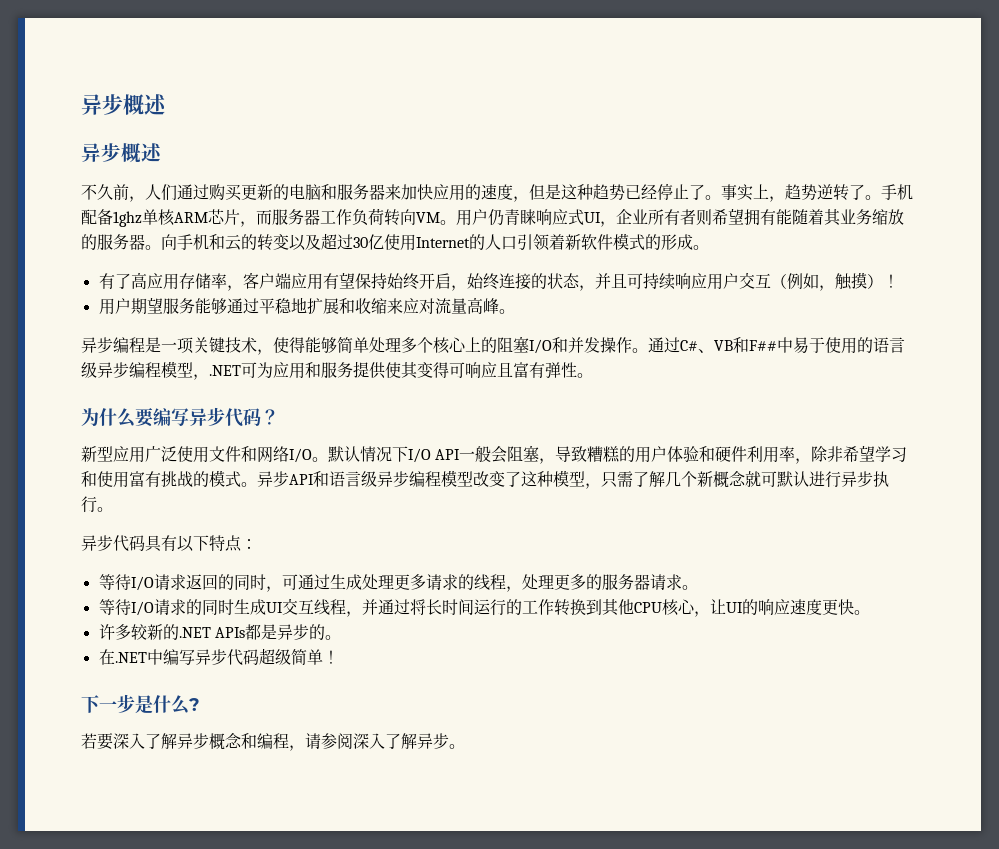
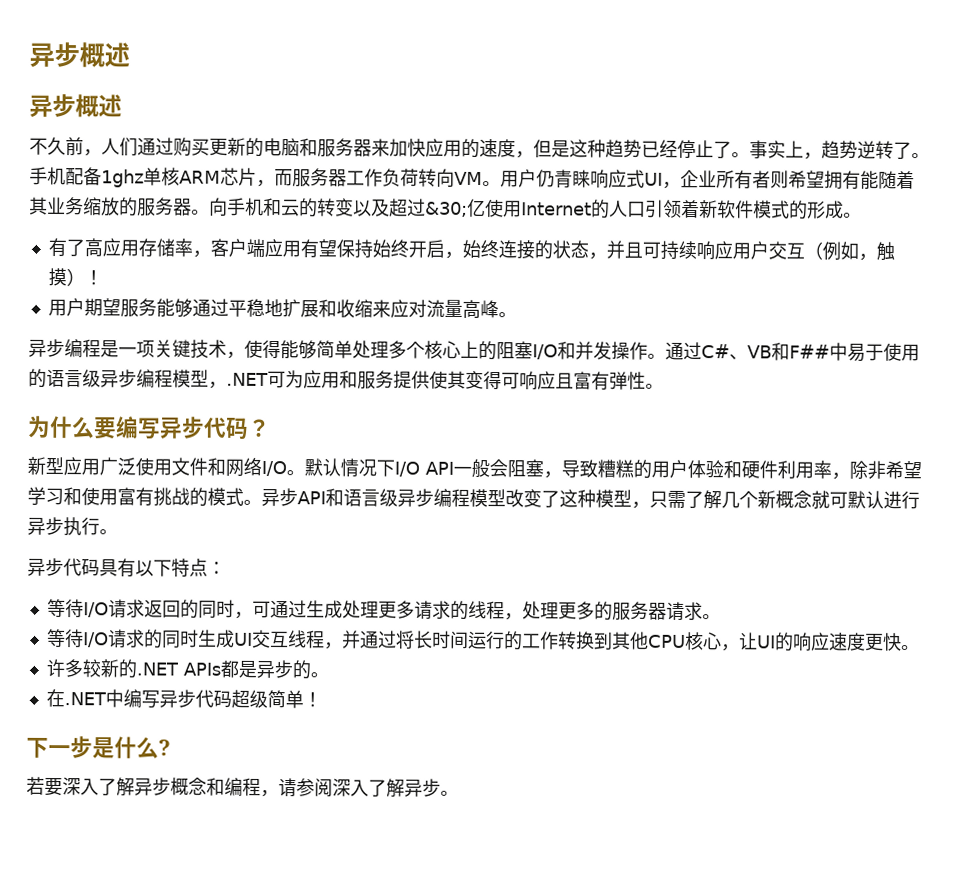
- 向手机和云的转变以及超过30亿使用Internet的人口引领着新软件模式的形成。
+ 向手机和云的转变以及超过&30;亿使用Internet的人口引领着新软件模式的形成。

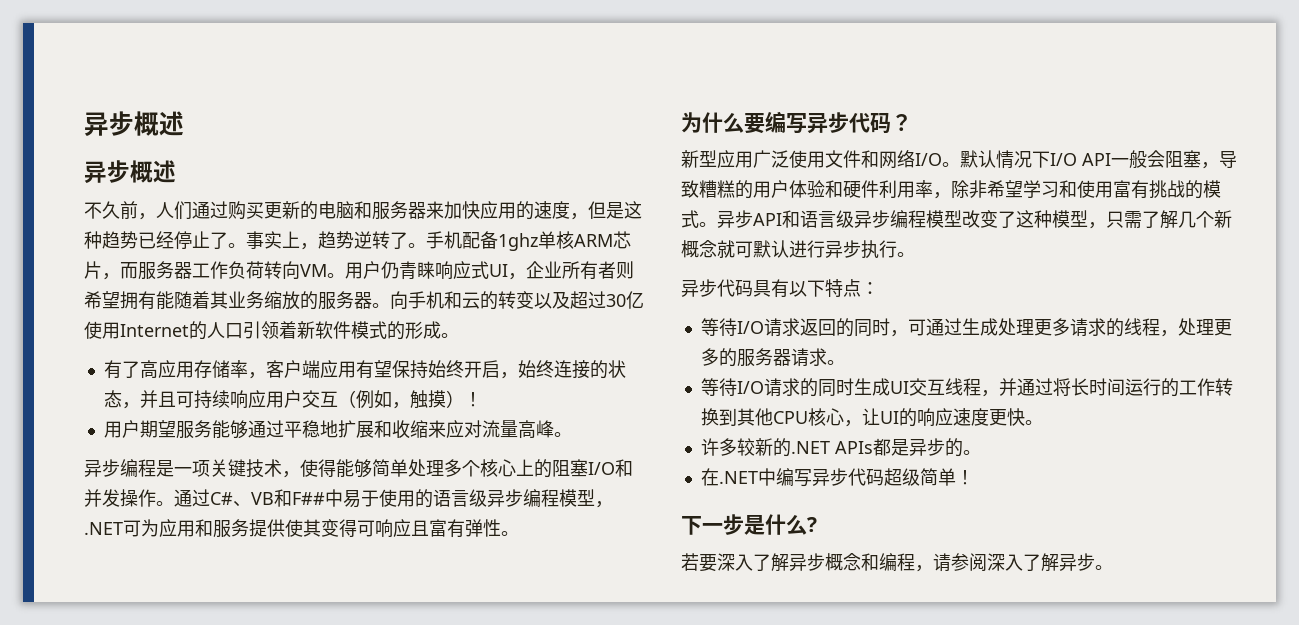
- 向手机和云的转变以及超过&30;亿使用Internet的人口引领着新软件模式的形成。
+ 向手机和云的转变以及超过30亿使用Internet的人口引领着新软件模式的形成。

